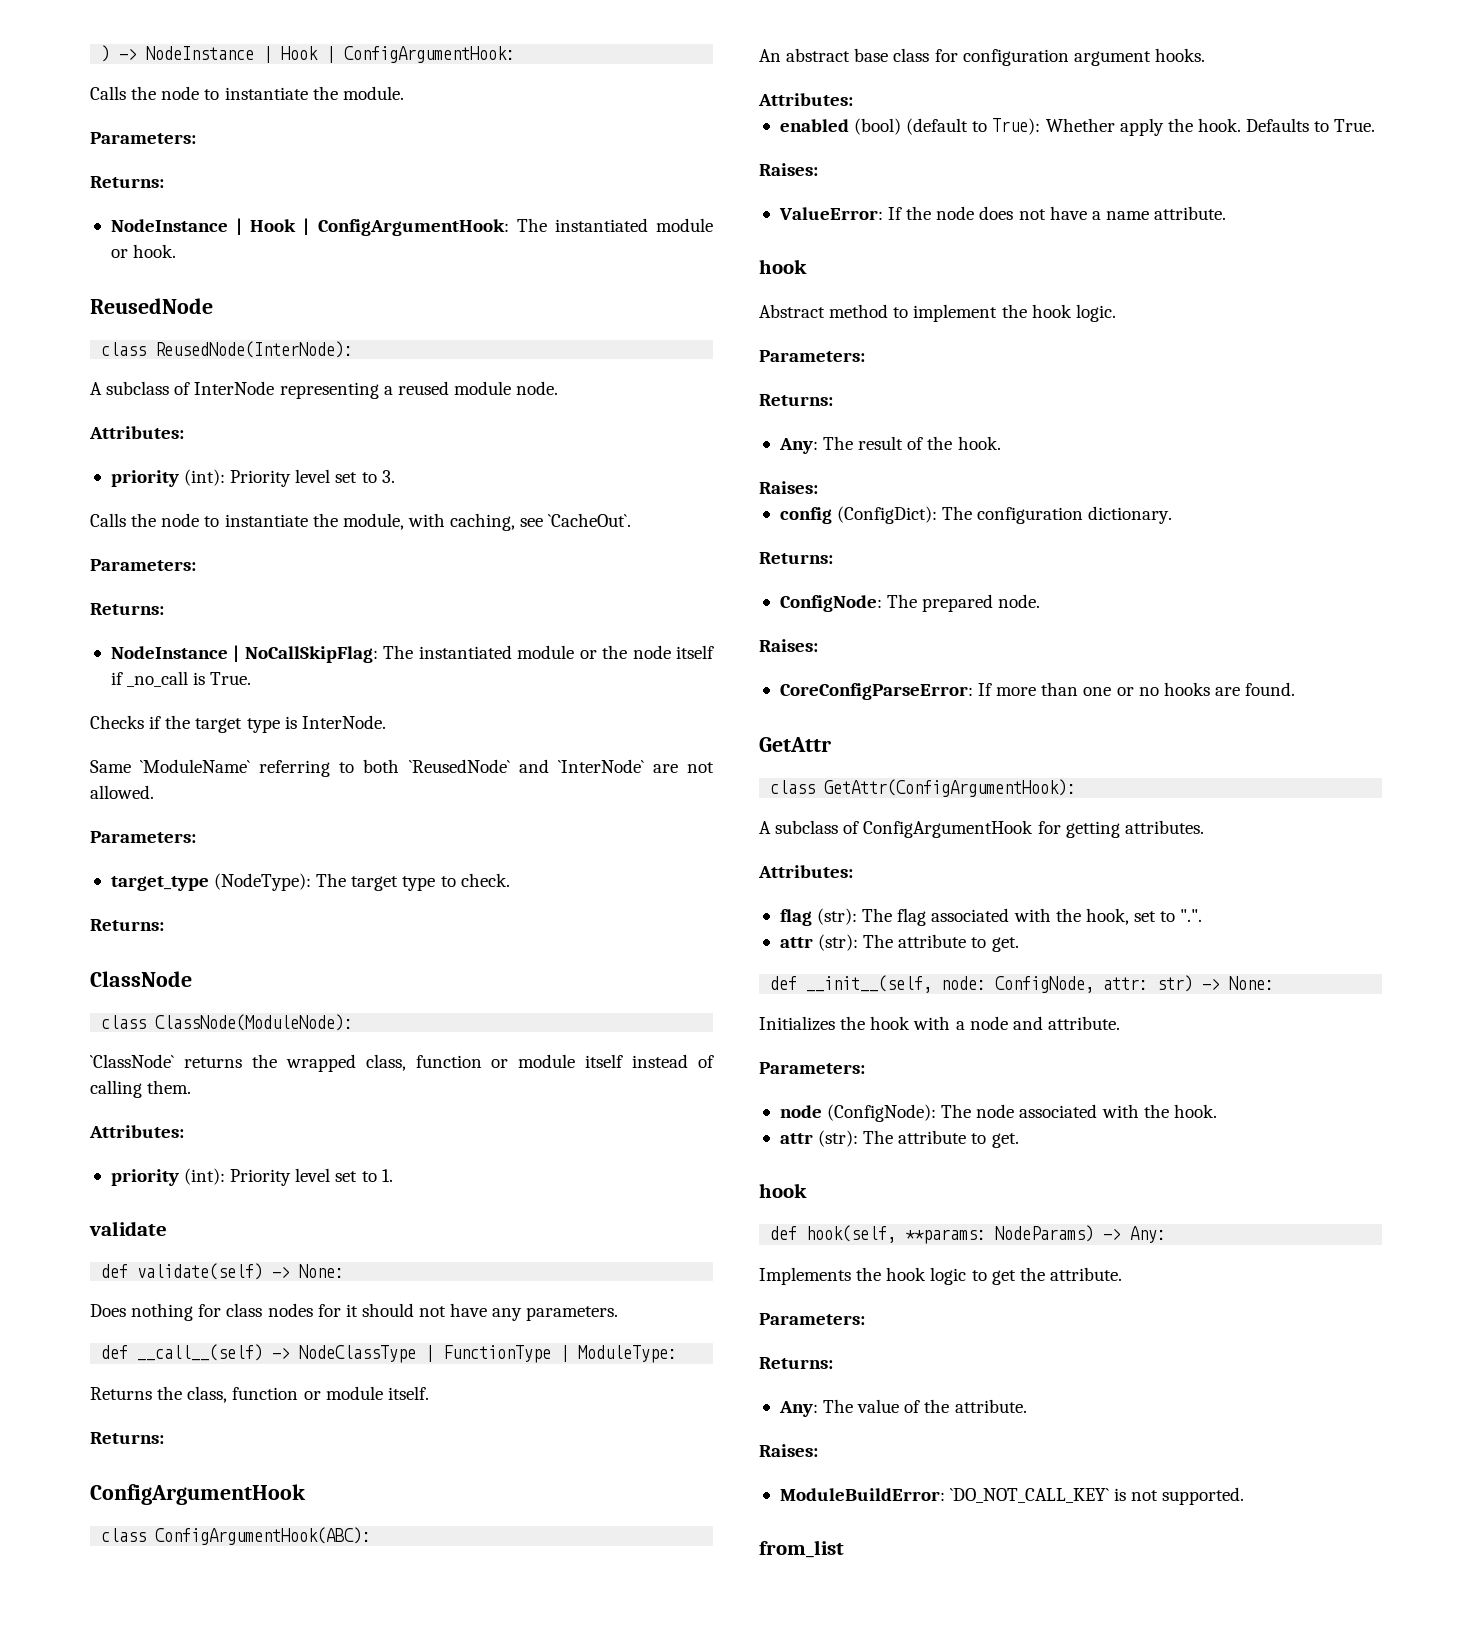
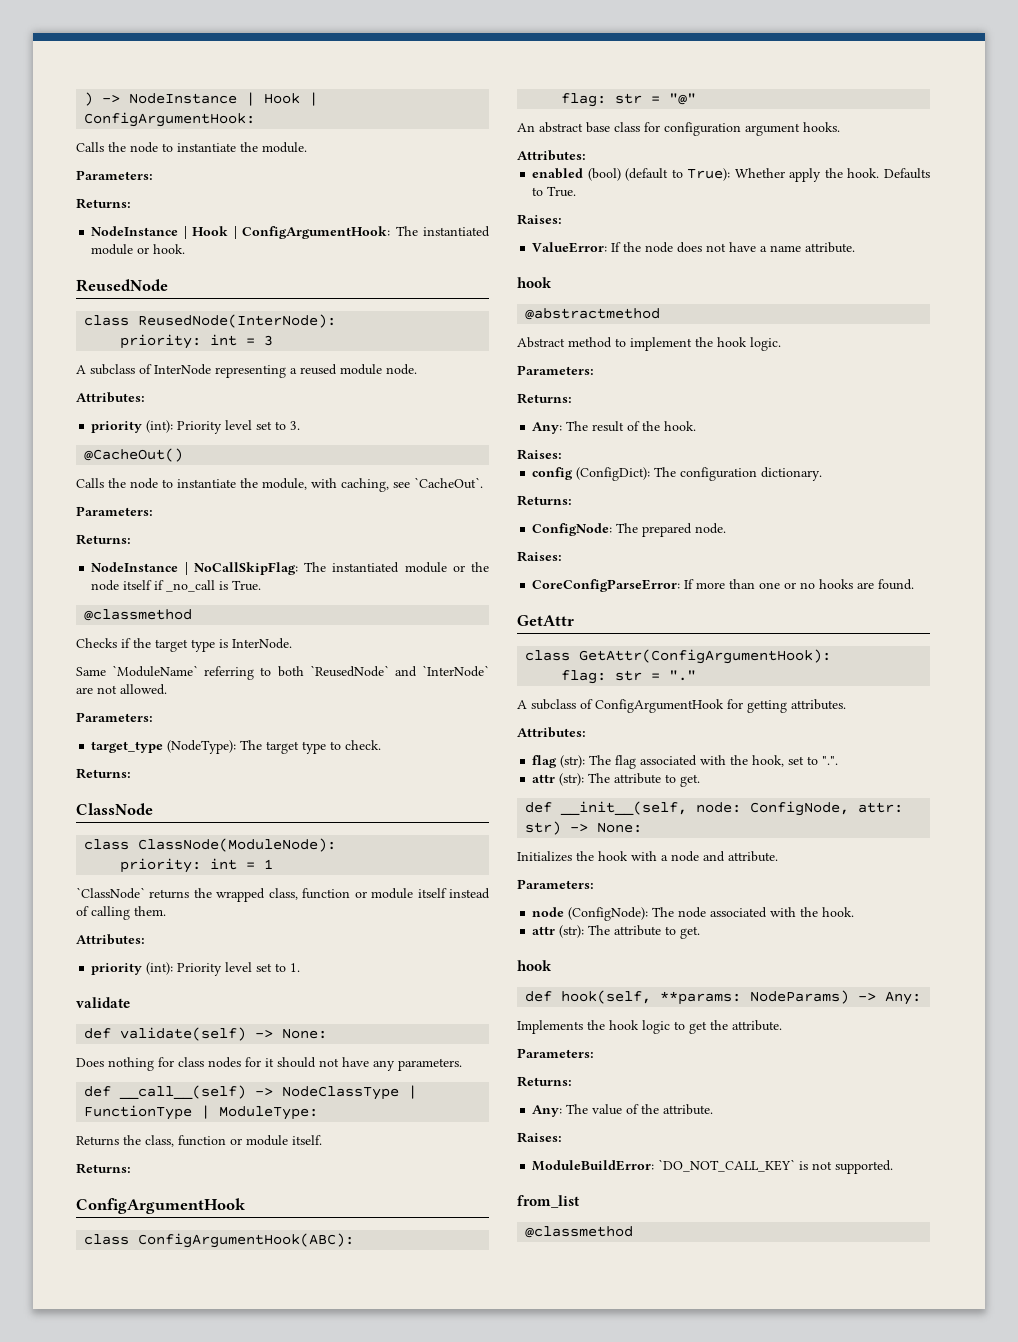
+ priority: int = 3
+ @CacheOut()
  NodeInstance | NoCallSkipFlag: The instantiated module or the node itself if _no_call is True.
+ @classmethod
+ priority: int = 1
+ flag: str = "@"
+ @abstractmethod
+ flag: str = "."
  from_list
+ @classmethod

